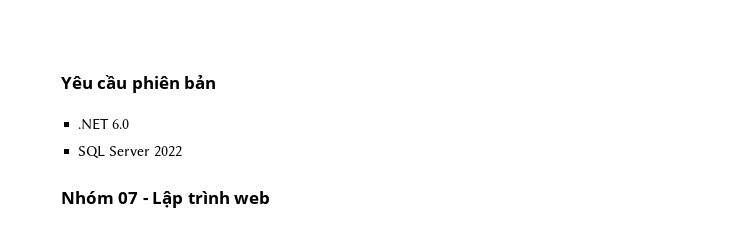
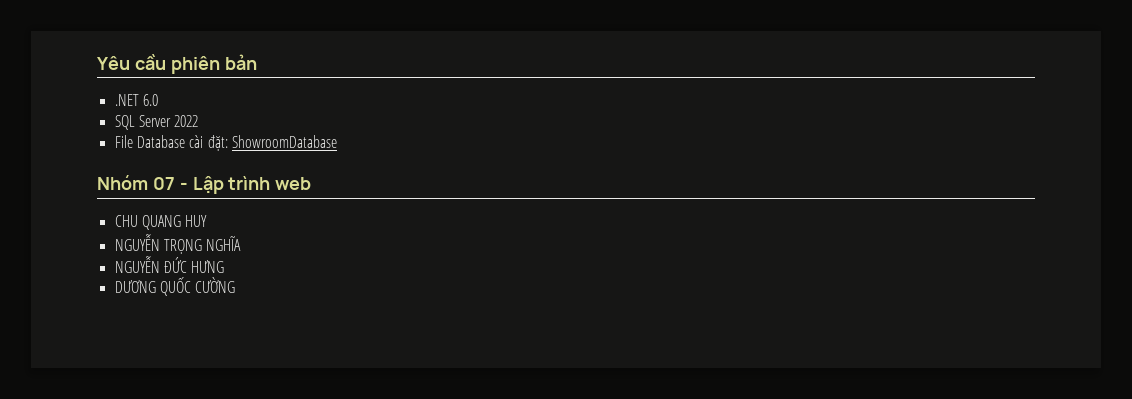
+ File Database cài đặt: ShowroomDatabase
+ CHU QUANG HUY
+ NGUYỄN TRỌNG NGHĨA
+ NGUYỄN ĐỨC HƯNG
+ DƯƠNG QUỐC CƯỜNG

